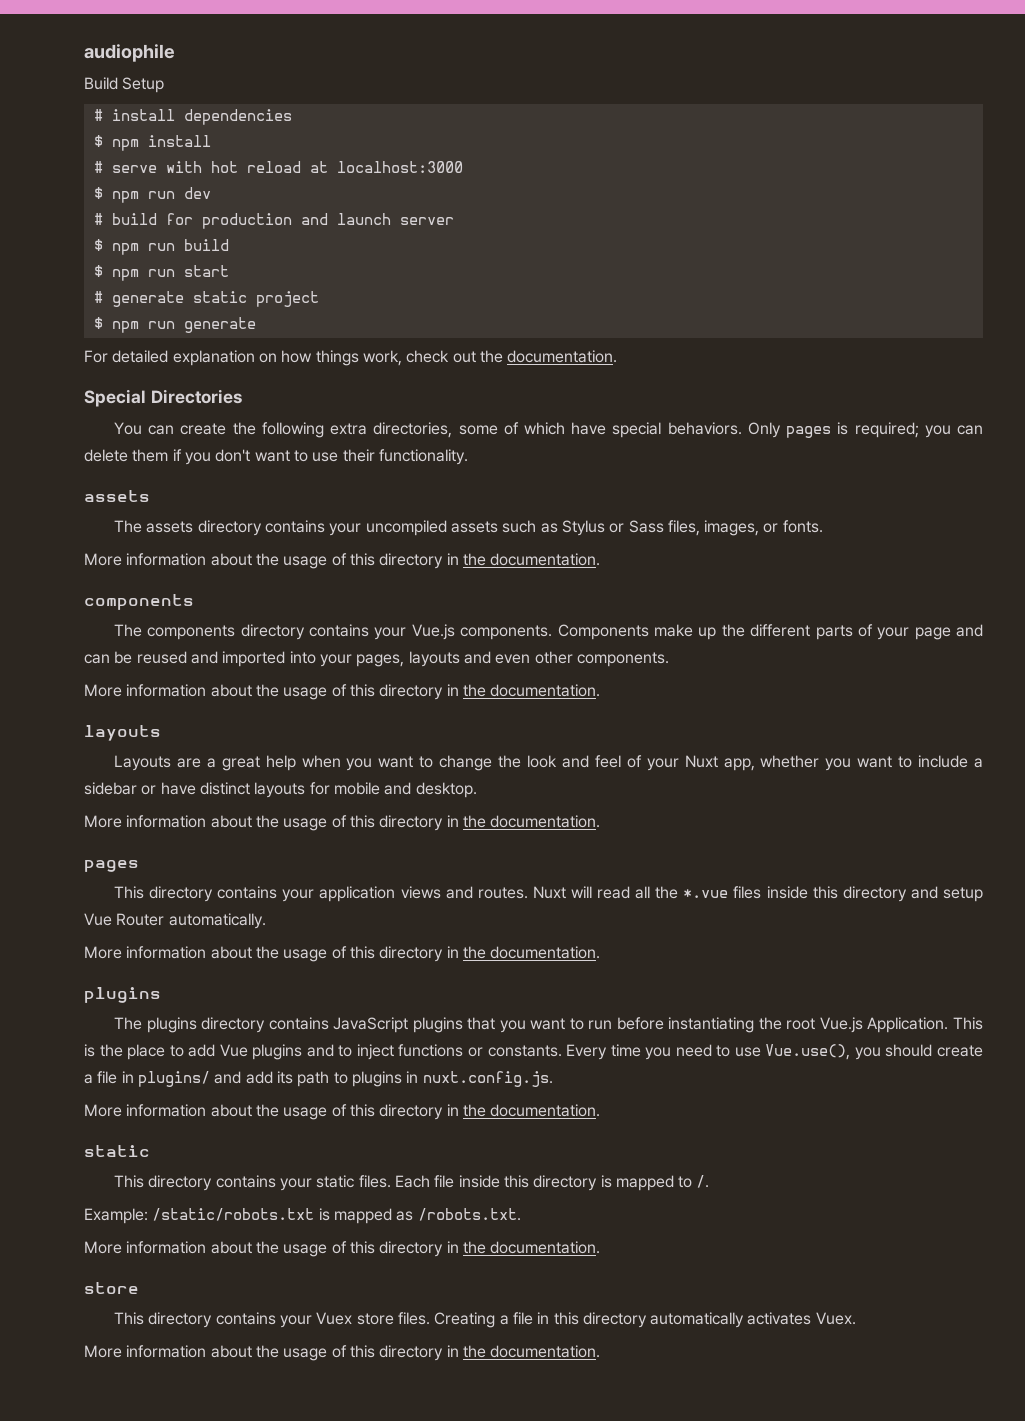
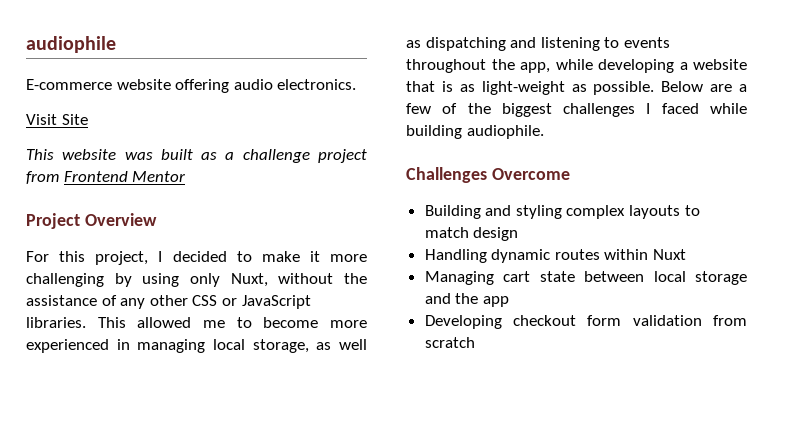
- Build Setup
- # install dependencies
- $ npm install
- # serve with hot reload at localhost:3000
- $ npm run dev
- # build for production and launch server
- $ npm run build
- $ npm run start
- # generate static project
- $ npm run generate
- For detailed explanation on how things work, check out the documentation.
- Special Directories
- You can create the following extra directories, some of which have special behaviors. Only pages is required; you can delete them if you don't want to use their functionality.
- assets
- The assets directory contains your uncompiled assets such as Stylus or Sass files, images, or fonts.
- More information about the usage of this directory in the documentation.
- components
- The components directory contains your Vue.js components. Components make up the different parts of your page and can be reused and imported into your pages, layouts and even other components.
- More information about the usage of this directory in the documentation.
- layouts
- Layouts are a great help when you want to change the look and feel of your Nuxt app, whether you want to include a sidebar or have distinct layouts for mobile and desktop.
- More information about the usage of this directory in the documentation.
- pages
- This directory contains your application views and routes. Nuxt will read all the *.vue files inside this directory and setup Vue Router automatically.
- More information about the usage of this directory in the documentation.
- plugins
- The plugins directory contains JavaScript plugins that you want to run before instantiating the root Vue.js Application. This is the place to add Vue plugins and to inject functions or constants. Every time you need to use Vue.use(), you should create a file in plugins/ and add its path to plugins in nuxt.config.js.
- More information about the usage of this directory in the documentation.
- static
- This directory contains your static files. Each file inside this directory is mapped to /.
- Example: /static/robots.txt is mapped as /robots.txt.
- More information about the usage of this directory in the documentation.
- store
- This directory contains your Vuex store files. Creating a file in this directory automatically activates Vuex.
- More information about the usage of this directory in the documentation.
+ E-commerce website offering audio electronics.
+ Visit Site
+ This website was built as a challenge project from Frontend Mentor
+ Project Overview
+ For this project, I decided to make it more challenging by using only Nuxt, without the assistance of any other CSS or JavaScript libraries. This allowed me to become more experienced in managing local storage, as well as dispatching and listening to events throughout the app, while developing a website that is as light-weight as possible. Below are a few of the biggest challenges I faced while building audiophile.
+ Challenges Overcome
+ Building and styling complex layouts to match design
+ Handling dynamic routes within Nuxt
+ Managing cart state between local storage and the app
+ Developing checkout form validation from scratch

